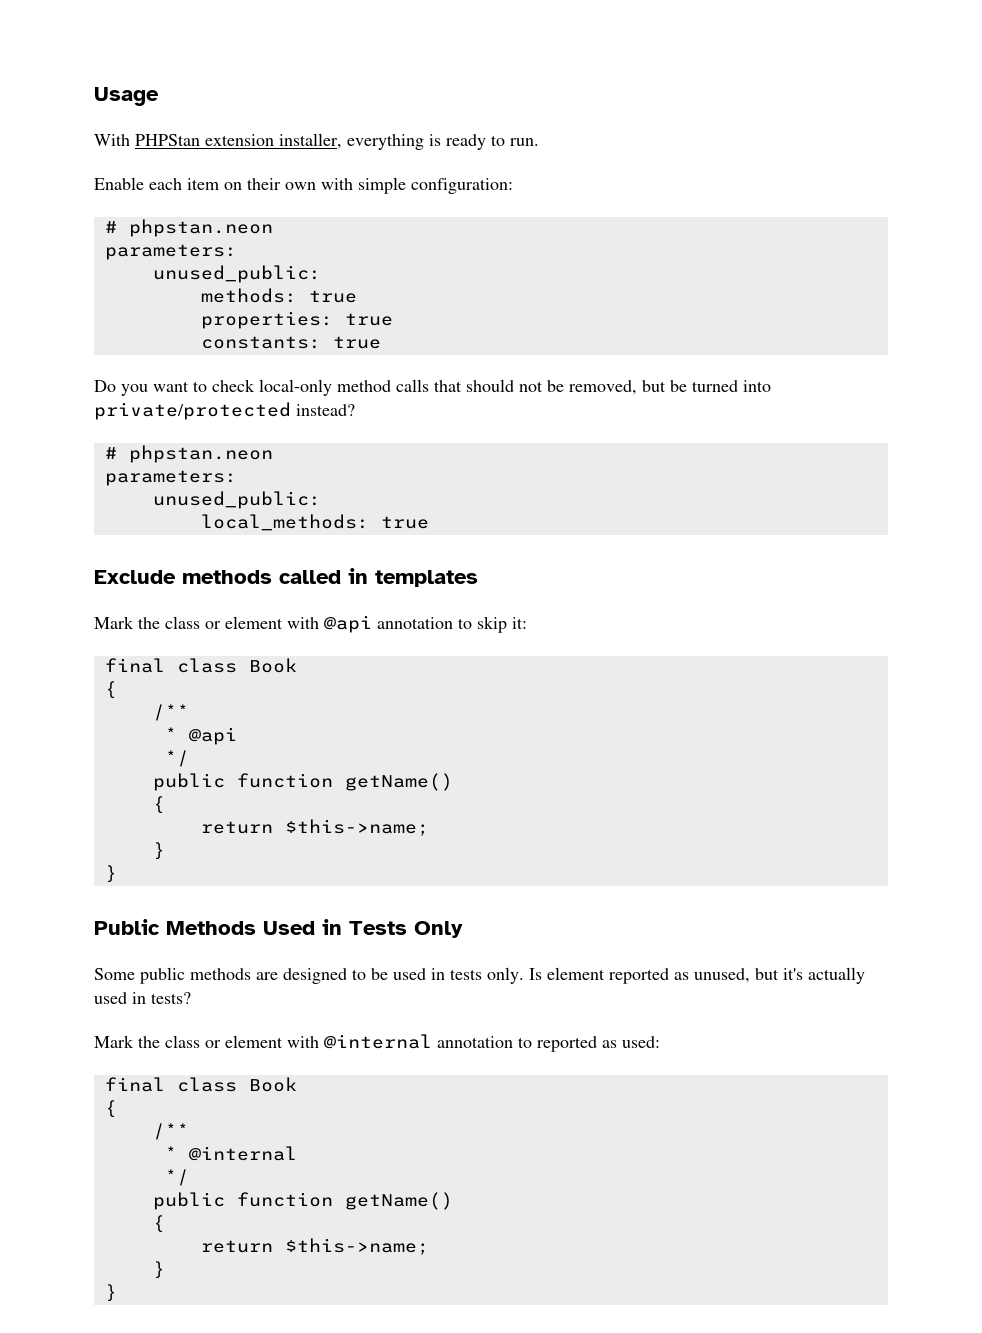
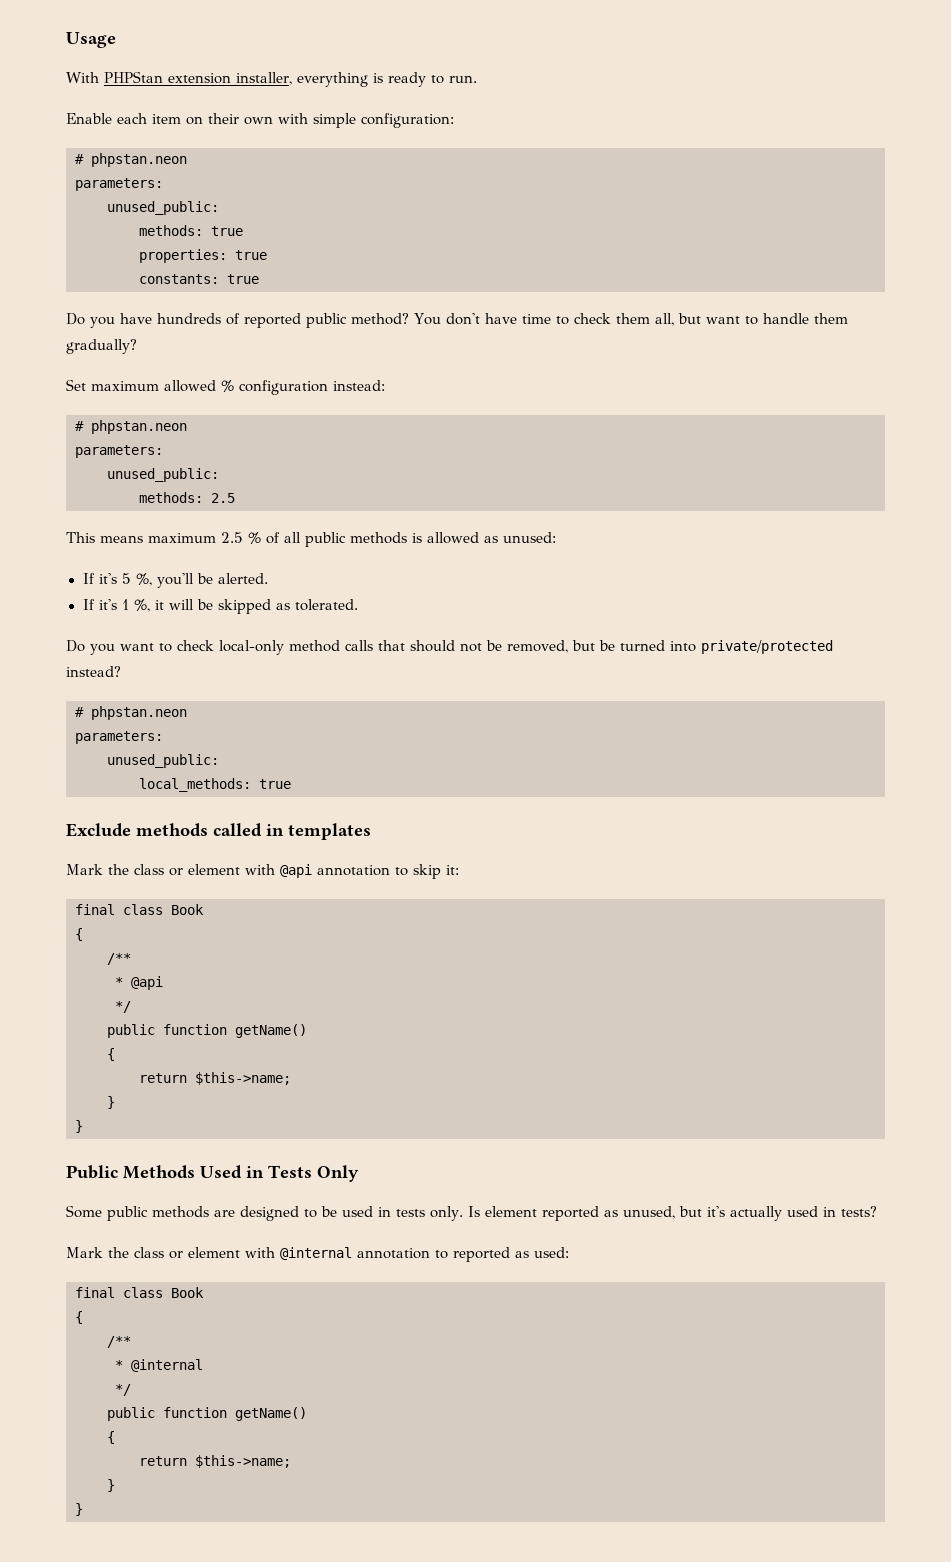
+ Do you have hundreds of reported public method? You don't have time to check them all, but want to handle them gradually?
+ Set maximum allowed % configuration instead:
+ # phpstan.neon
+ parameters:
+ unused_public:
+ methods: 2.5
+ This means maximum 2.5 % of all public methods is allowed as unused:
+ If it's 5 %, you'll be alerted.
+ If it's 1 %, it will be skipped as tolerated.

